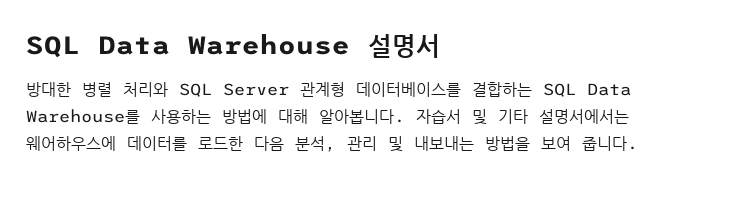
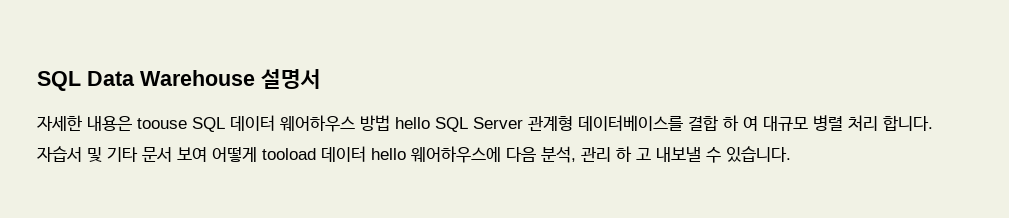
- 방대한 병렬 처리와 SQL Server 관계형 데이터베이스를 결합하는 SQL Data Warehouse를 사용하는 방법에 대해 알아봅니다. 자습서 및 기타 설명서에서는 웨어하우스에 데이터를 로드한 다음 분석, 관리 및 내보내는 방법을 보여 줍니다.
+ 자세한 내용은 toouse SQL 데이터 웨어하우스 방법 hello SQL Server 관계형 데이터베이스를 결합 하 여 대규모 병렬 처리 합니다. 자습서 및 기타 문서 보여 어떻게 tooload 데이터 hello 웨어하우스에 다음 분석, 관리 하 고 내보낼 수 있습니다.

